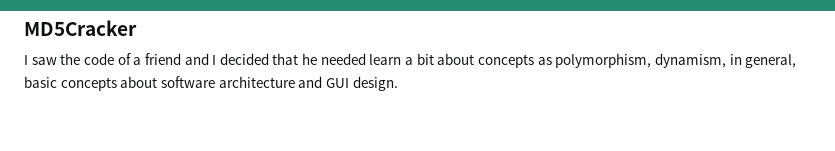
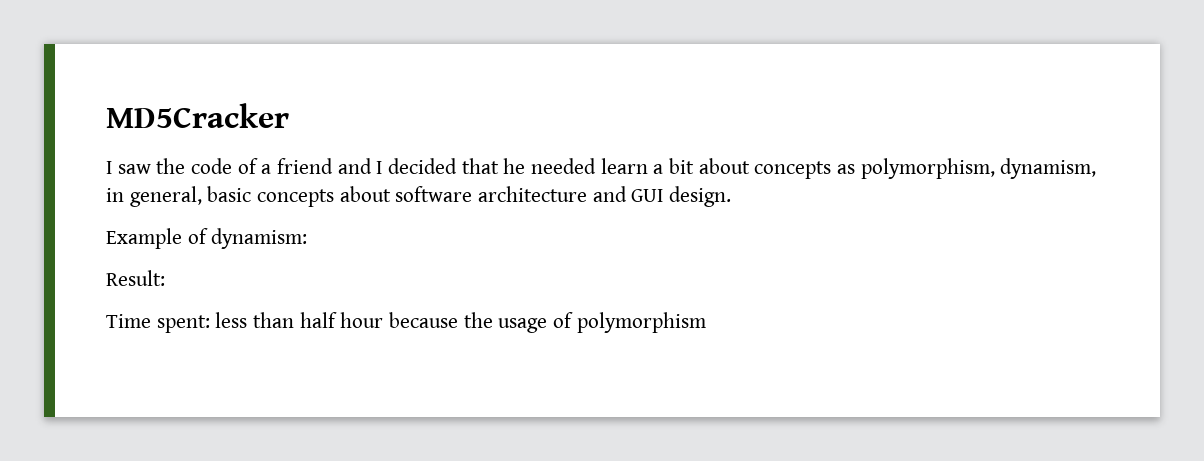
+ Example of dynamism:
+ Result:
+ Time spent: less than half hour because the usage of polymorphism

